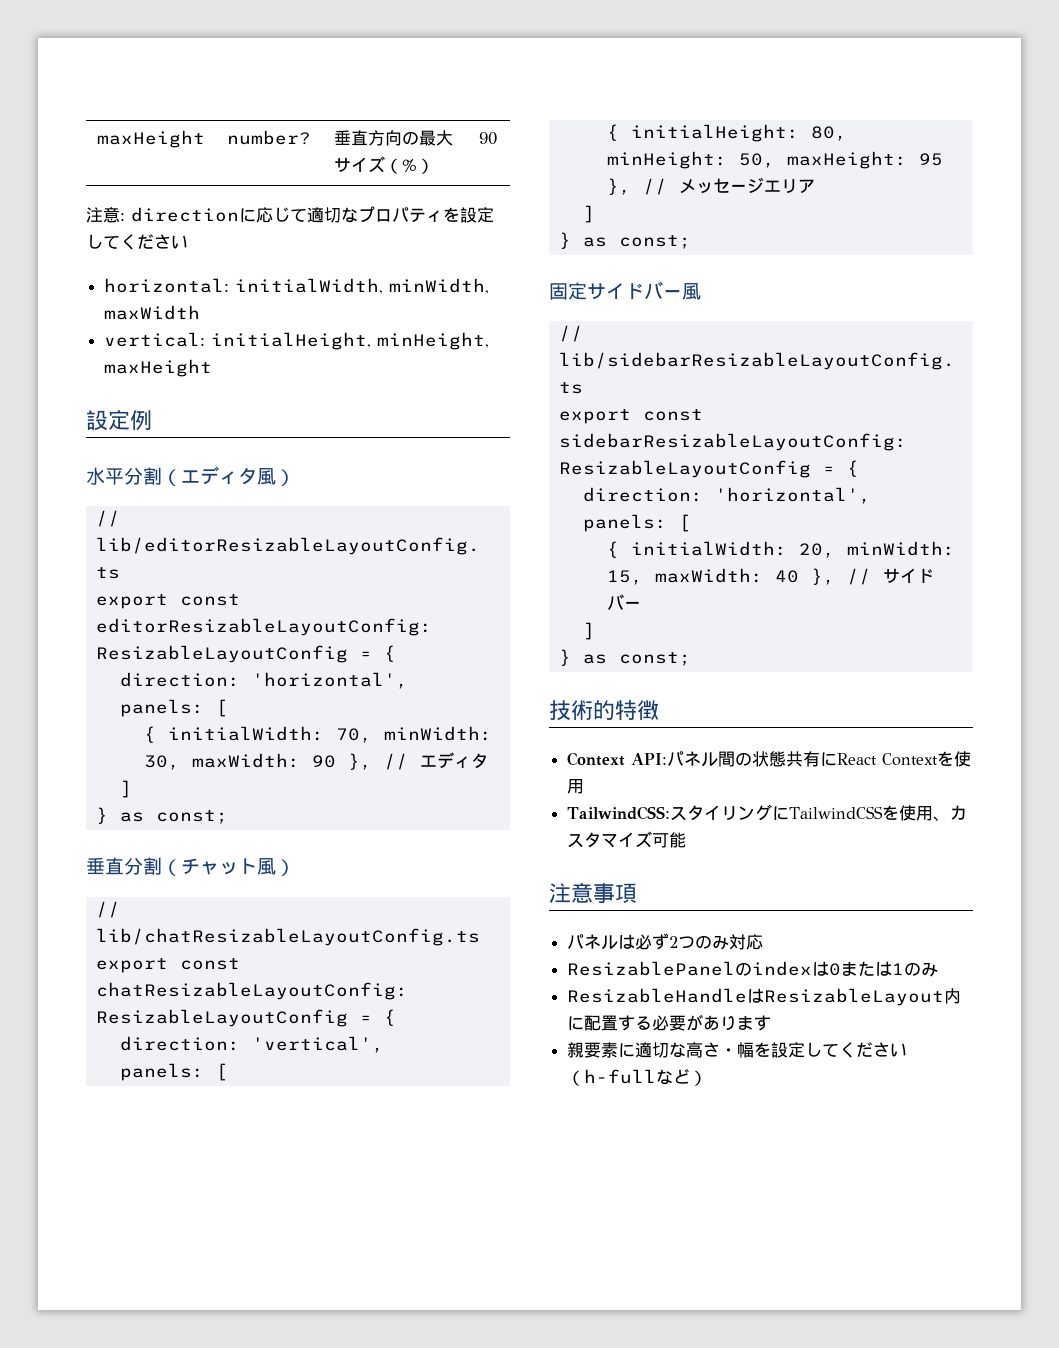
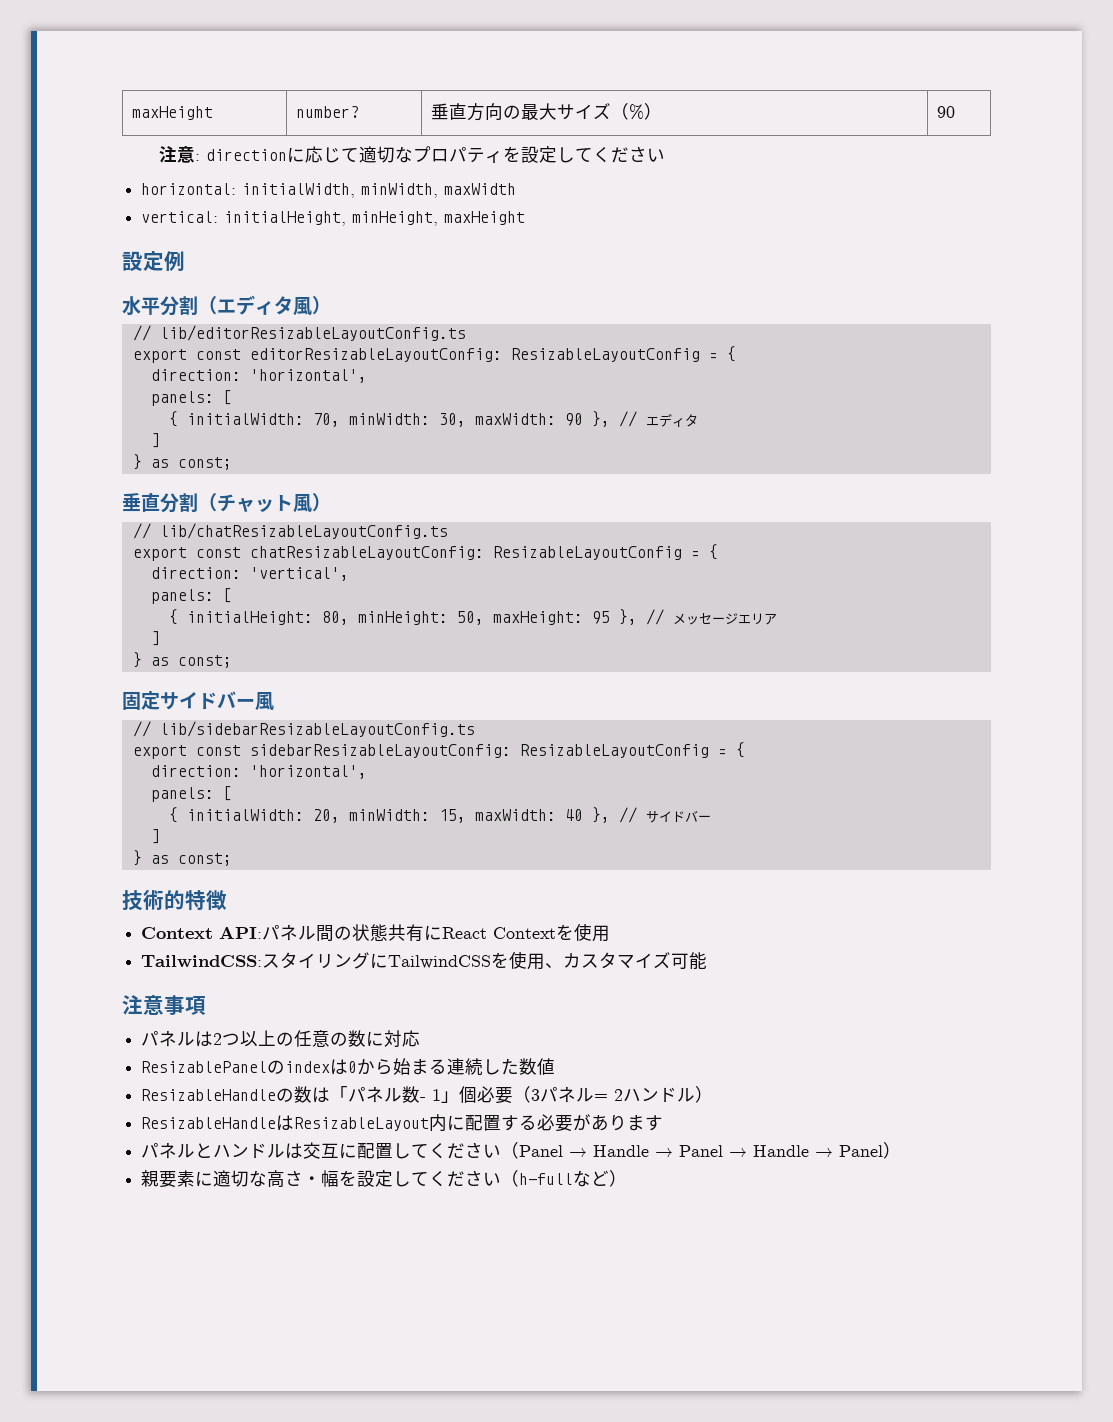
- パネルは必ず2つのみ対応
+ パネルは2つ以上の任意の数に対応
- ResizablePanelのindexは0または1のみ
+ ResizablePanelのindexは0から始まる連続した数値
+ ResizableHandleの数は「パネル数- 1」個必要（3パネル= 2ハンドル）
+ パネルとハンドルは交互に配置してください（Panel → Handle → Panel → Handle → Panel）

